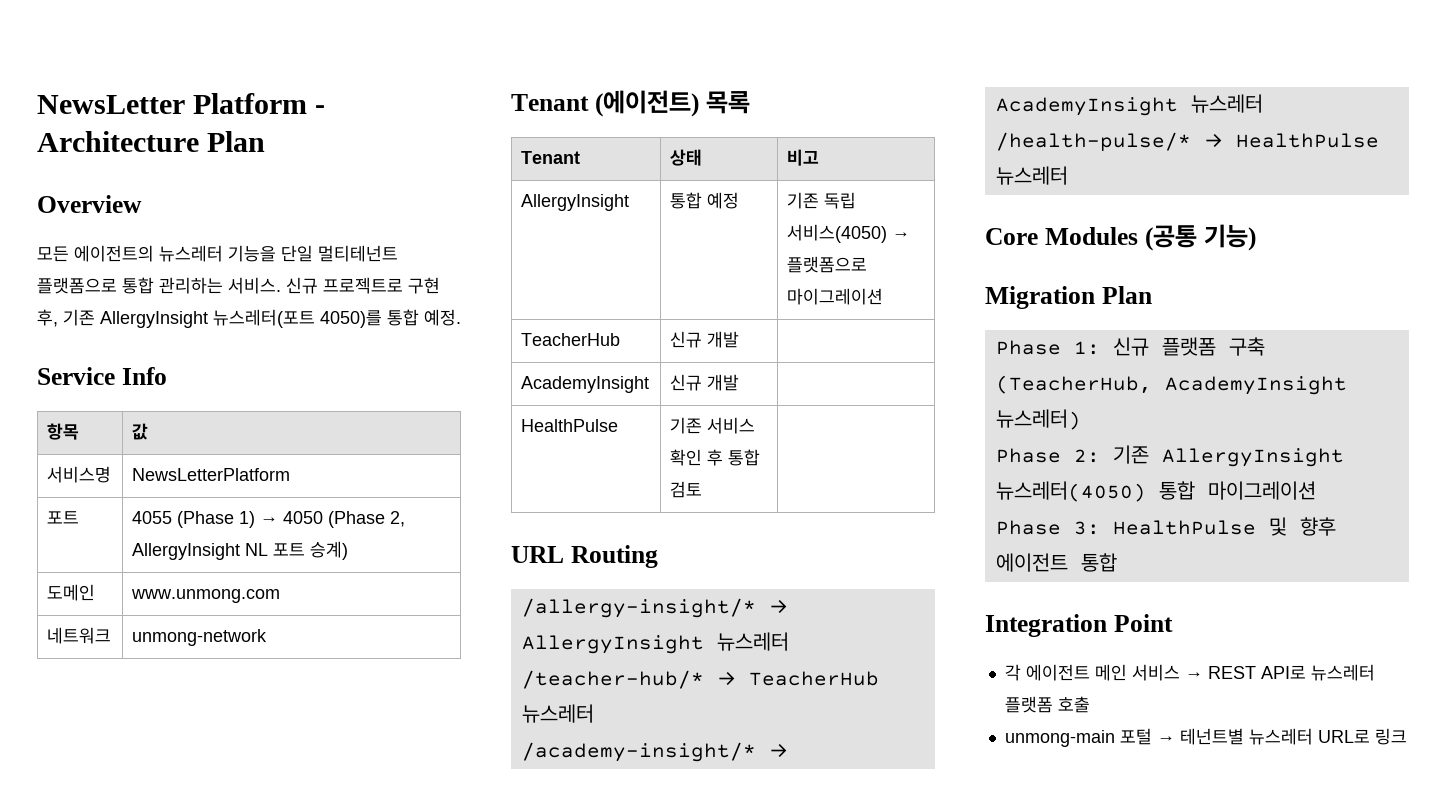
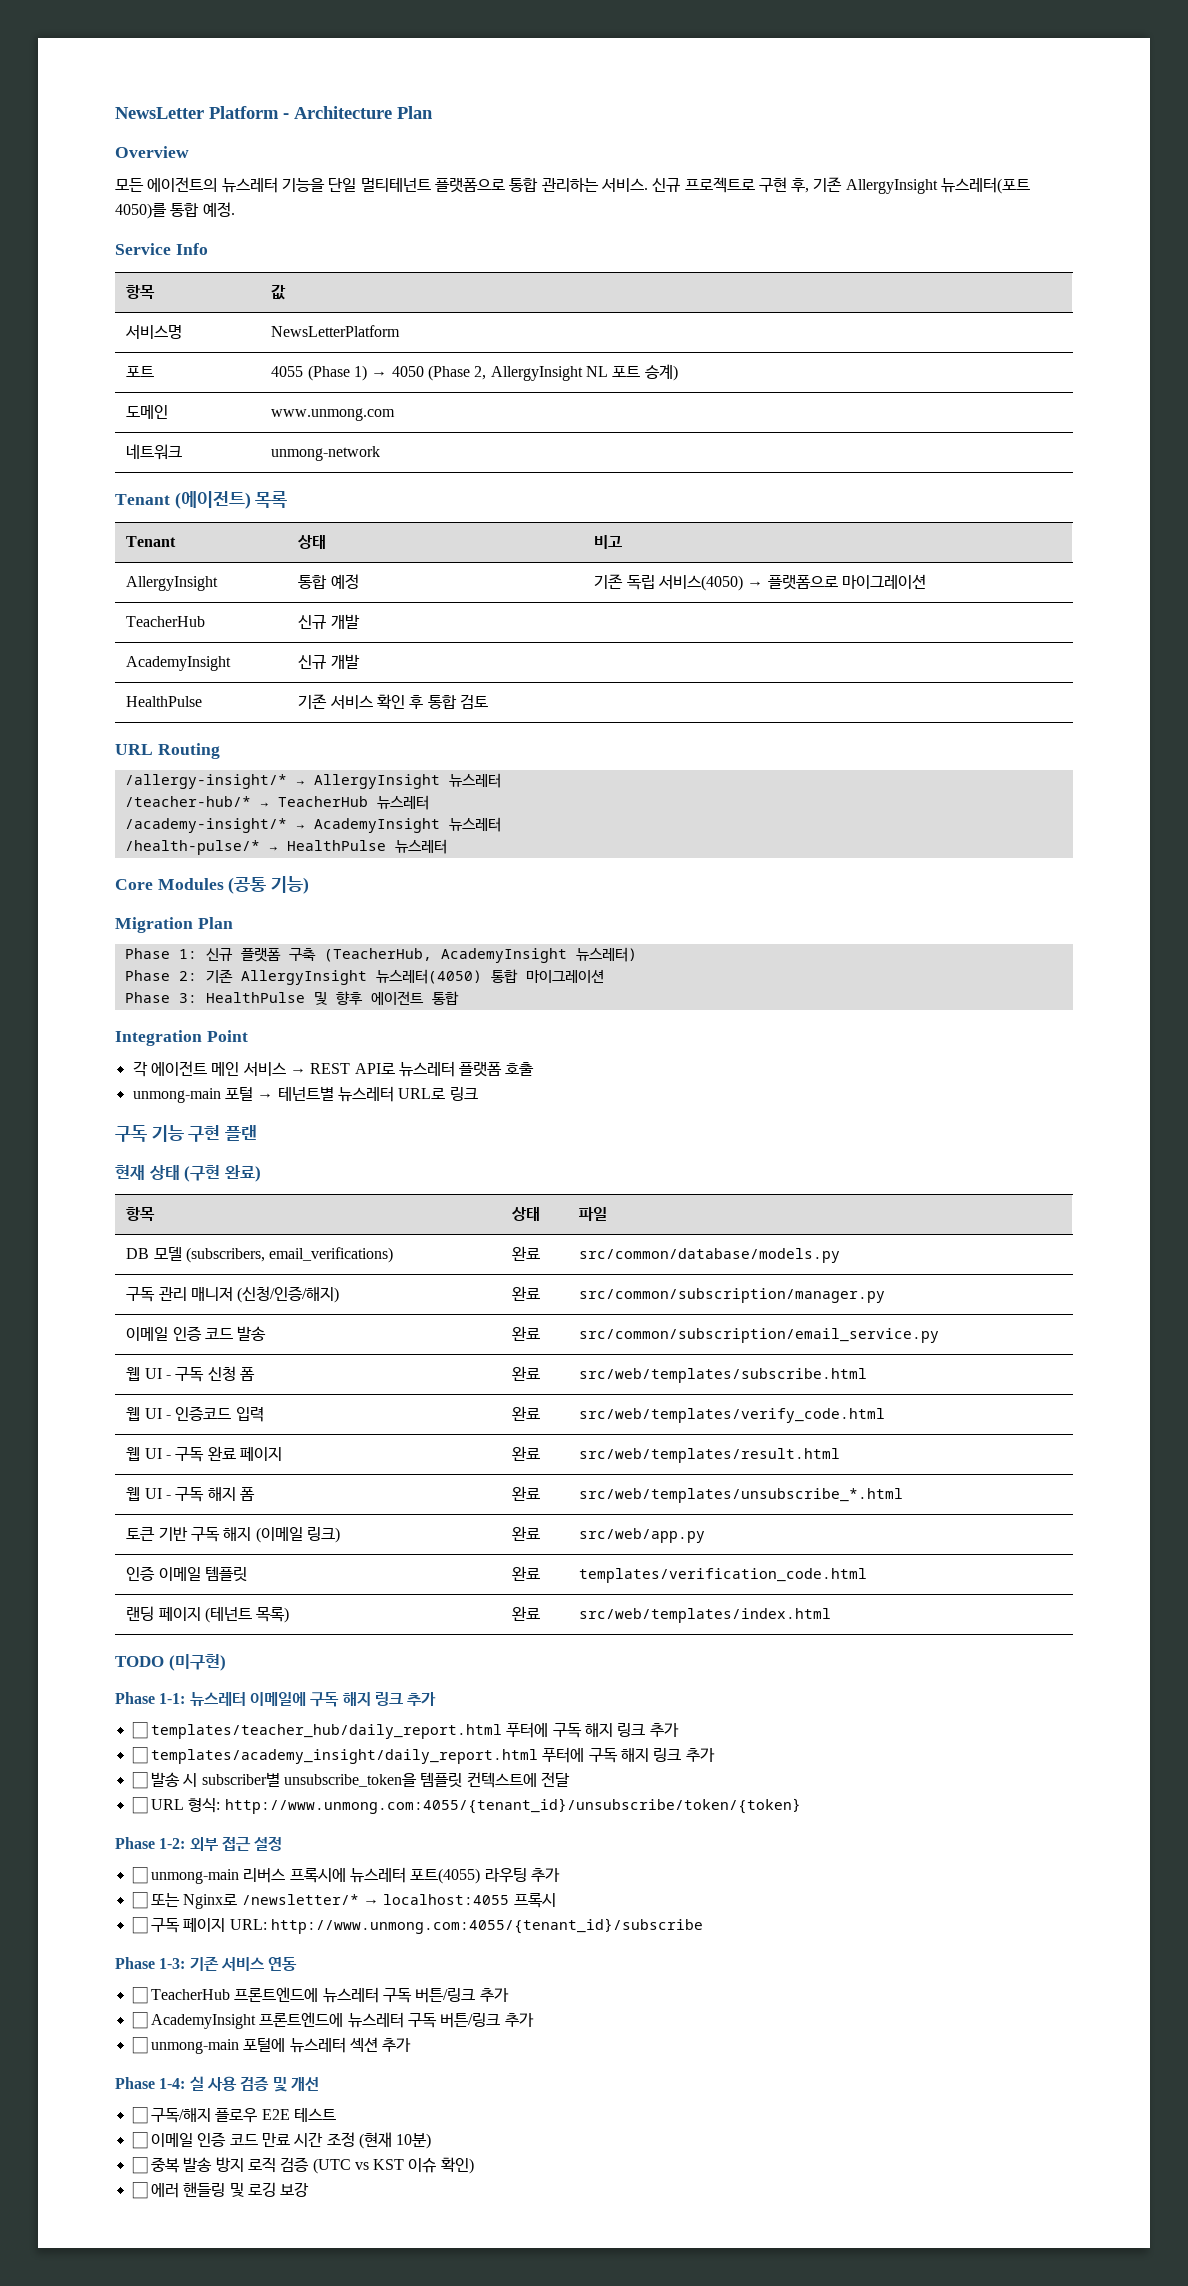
+ 구독 기능 구현 플랜
+ 현재 상태 (구현 완료)
+ 항목 | 상태 | 파일
+ DB 모델 (subscribers, email_verifications) | 완료 | src/common/database/models.py
+ 구독 관리 매니저 (신청/인증/해지) | 완료 | src/common/subscription/manager.py
+ 이메일 인증 코드 발송 | 완료 | src/common/subscription/email_service.py
+ 웹 UI - 구독 신청 폼 | 완료 | src/web/templates/subscribe.html
+ 웹 UI - 인증코드 입력 | 완료 | src/web/templates/verify_code.html
+ 웹 UI - 구독 완료 페이지 | 완료 | src/web/templates/result.html
+ 웹 UI - 구독 해지 폼 | 완료 | src/web/templates/unsubscribe_*.html
+ 토큰 기반 구독 해지 (이메일 링크) | 완료 | src/web/app.py
+ 인증 이메일 템플릿 | 완료 | templates/verification_code.html
+ 랜딩 페이지 (테넌트 목록) | 완료 | src/web/templates/index.html
+ TODO (미구현)
+ Phase 1-1: 뉴스레터 이메일에 구독 해지 링크 추가
+ ☐ templates/teacher_hub/daily_report.html 푸터에 구독 해지 링크 추가
+ ☐ templates/academy_insight/daily_report.html 푸터에 구독 해지 링크 추가
+ ☐ 발송 시 subscriber별 unsubscribe_token을 템플릿 컨텍스트에 전달
+ ☐ URL 형식: http://www.unmong.com:4055/{tenant_id}/unsubscribe/token/{token}
+ Phase 1-2: 외부 접근 설정
+ ☐ unmong-main 리버스 프록시에 뉴스레터 포트(4055) 라우팅 추가
+ ☐ 또는 Nginx로 /newsletter/* → localhost:4055 프록시
+ ☐ 구독 페이지 URL: http://www.unmong.com:4055/{tenant_id}/subscribe
+ Phase 1-3: 기존 서비스 연동
+ ☐ TeacherHub 프론트엔드에 뉴스레터 구독 버튼/링크 추가
+ ☐ AcademyInsight 프론트엔드에 뉴스레터 구독 버튼/링크 추가
+ ☐ unmong-main 포털에 뉴스레터 섹션 추가
+ Phase 1-4: 실 사용 검증 및 개선
+ ☐ 구독/해지 플로우 E2E 테스트
+ ☐ 이메일 인증 코드 만료 시간 조정 (현재 10분)
+ ☐ 중복 발송 방지 로직 검증 (UTC vs KST 이슈 확인)
+ ☐ 에러 핸들링 및 로깅 보강

